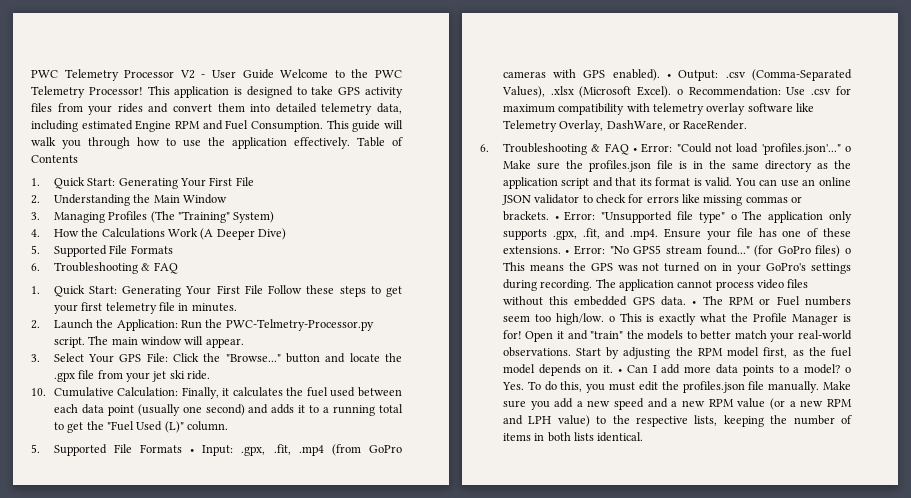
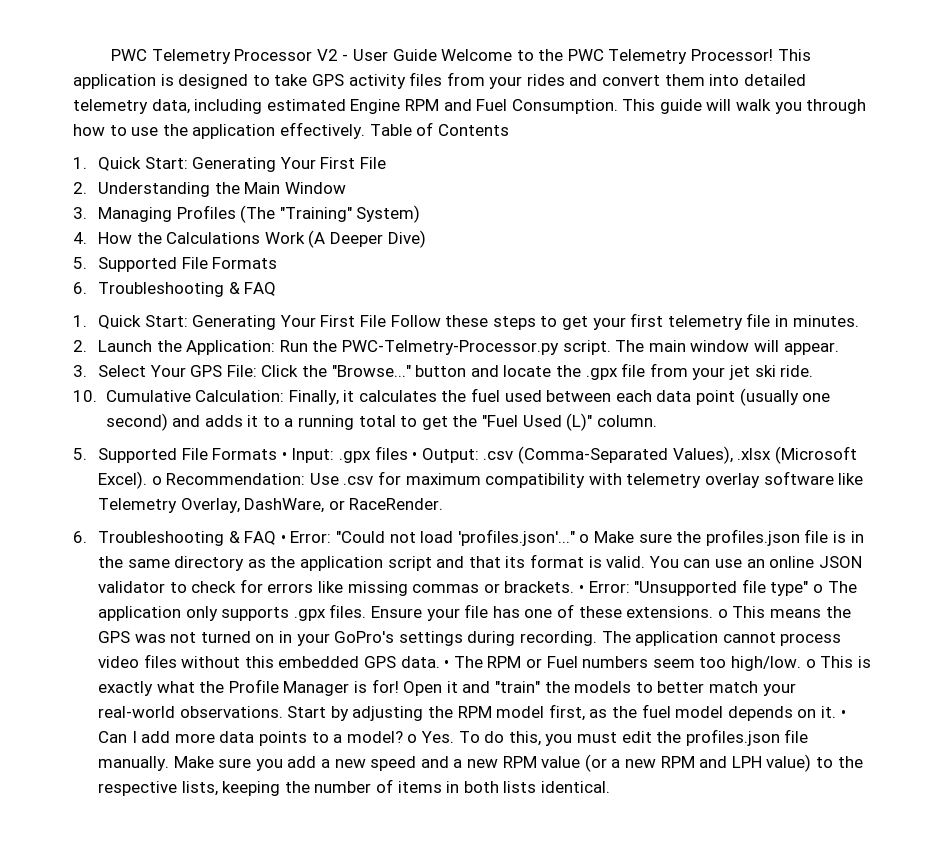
- 5. Supported File Formats • Input: .gpx, .fit, .mp4 (from GoPro cameras with GPS enabled). • Output: .csv (Comma-Separated Values), .xlsx (Microsoft Excel). o Recommendation: Use .csv for maximum compatibility with telemetry overlay software like Telemetry Overlay, DashWare, or RaceRender.
+ 5. Supported File Formats • Input: .gpx files • Output: .csv (Comma-Separated Values), .xlsx (Microsoft Excel). o Recommendation: Use .csv for maximum compatibility with telemetry overlay software like Telemetry Overlay, DashWare, or RaceRender.
- • Error: "Unsupported file type" o The application only supports .gpx, .fit, and .mp4. Ensure your file has one of these extensions. • Error: "No GPS5 stream found..." (for GoPro files) o This means the GPS was not turned on in your GoPro's settings during recording.
+ • Error: "Unsupported file type" o The application only supports .gpx files. Ensure your file has one of these extensions. o This means the GPS was not turned on in your GoPro's settings during recording.

